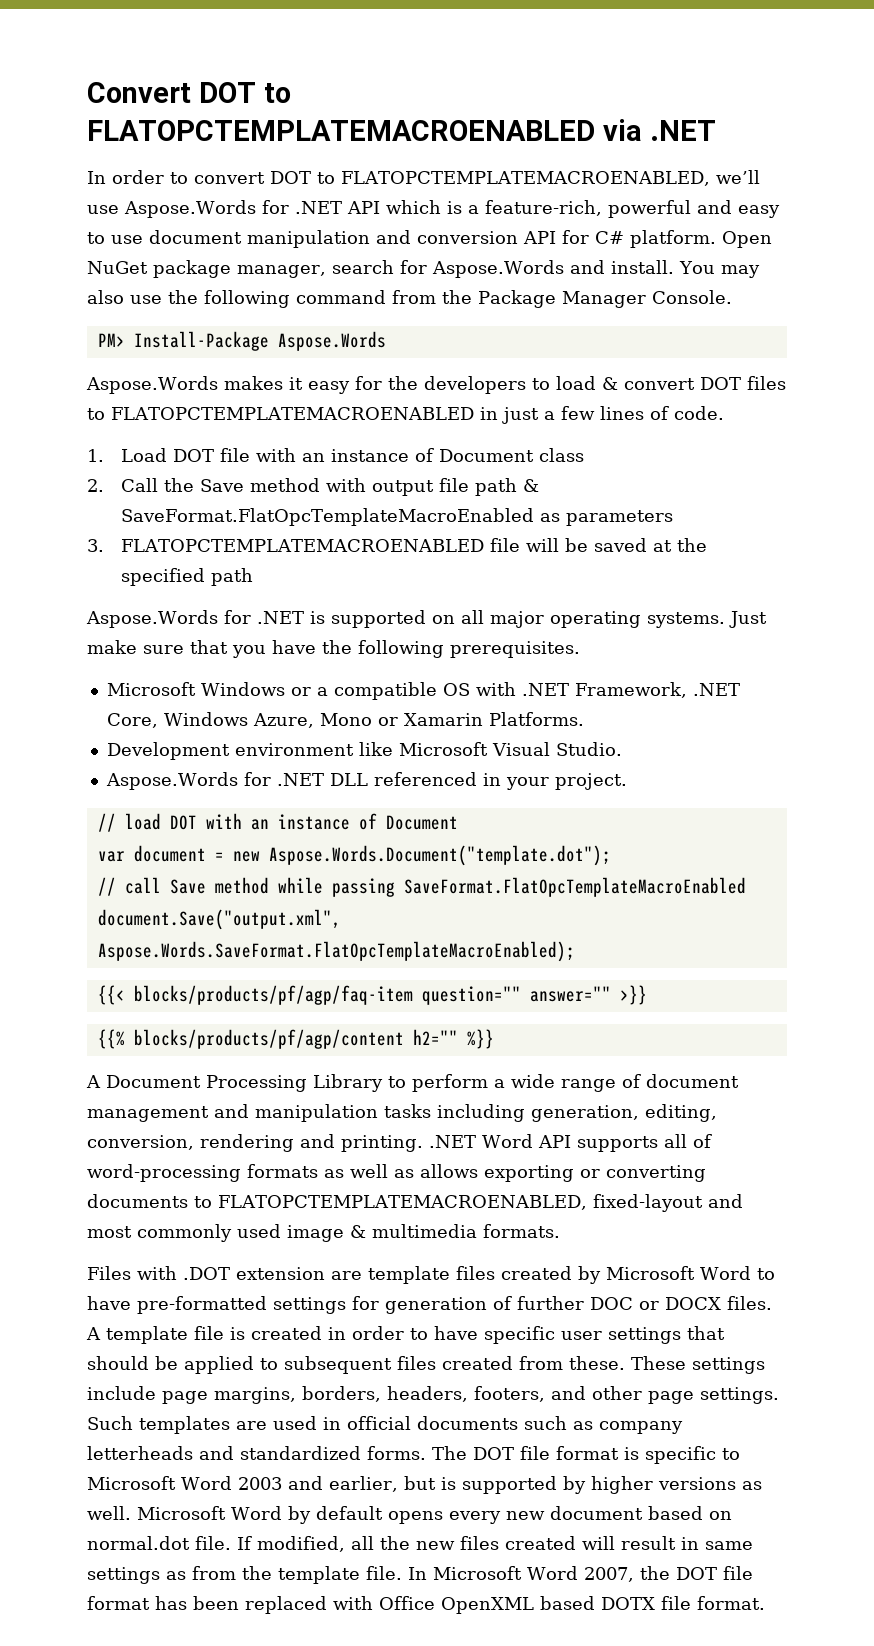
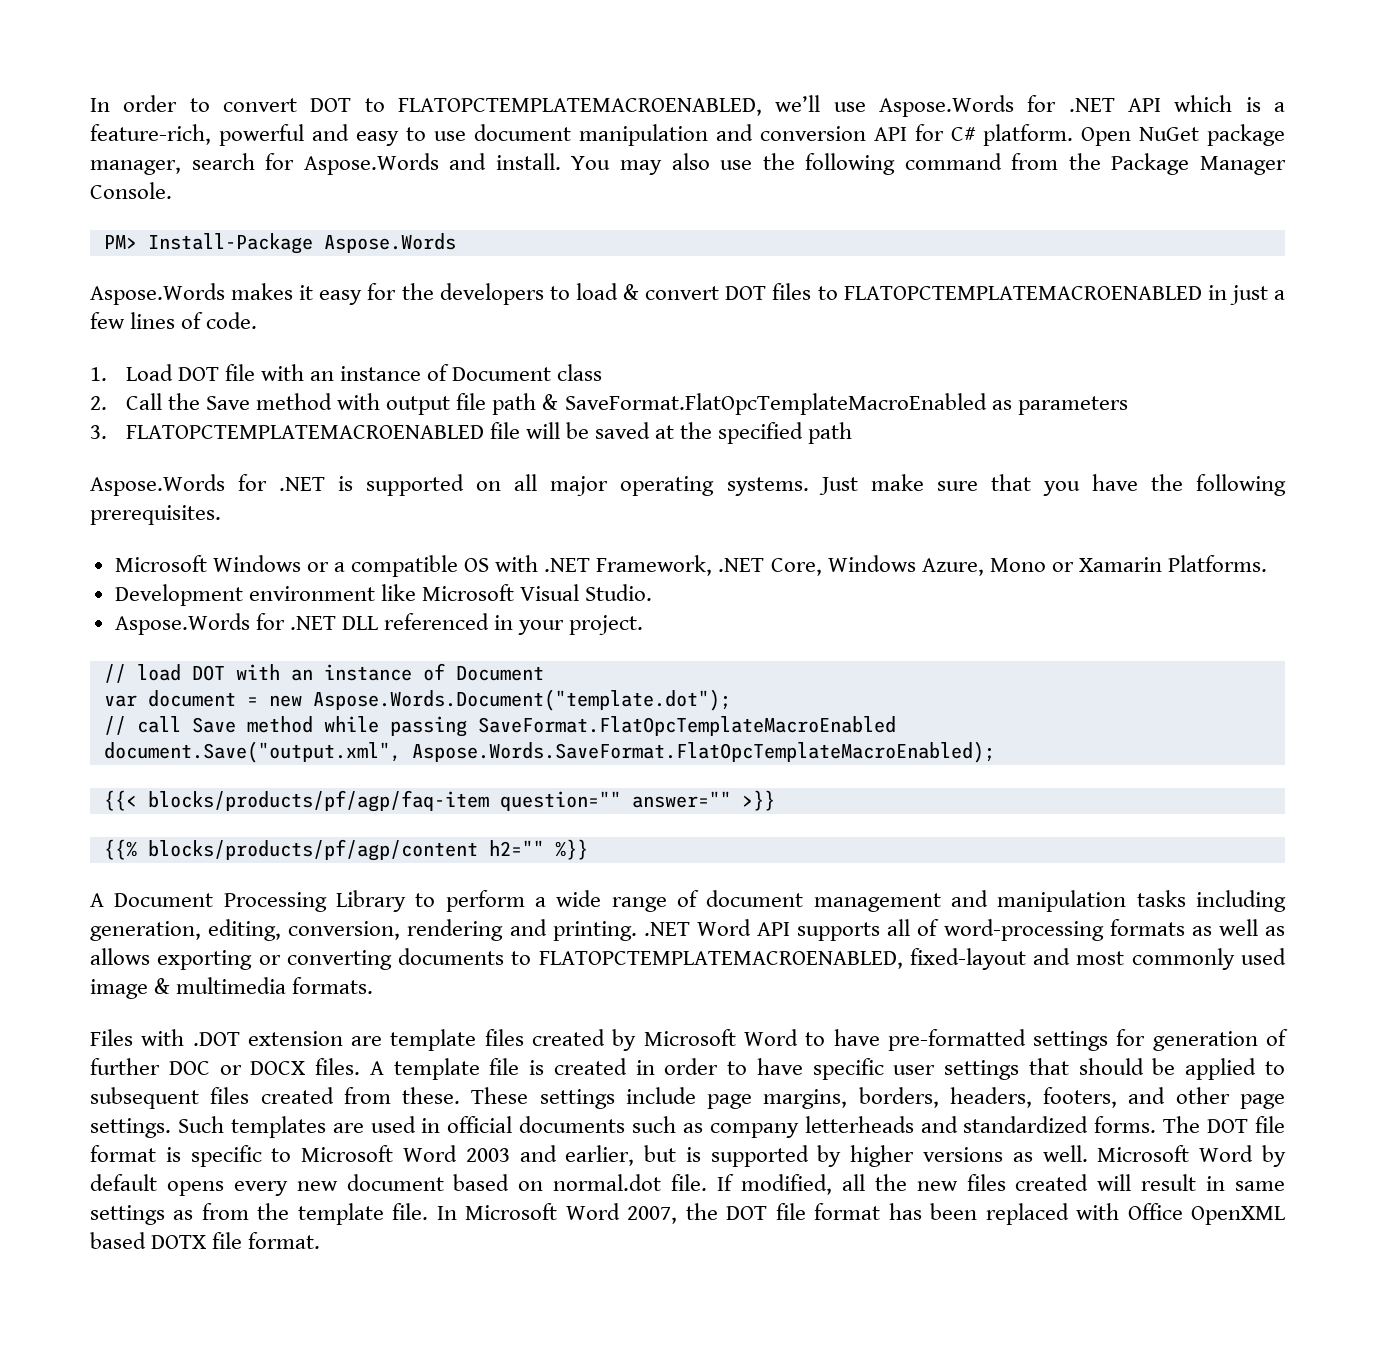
- Convert DOT to FLATOPCTEMPLATEMACROENABLED via .NET

